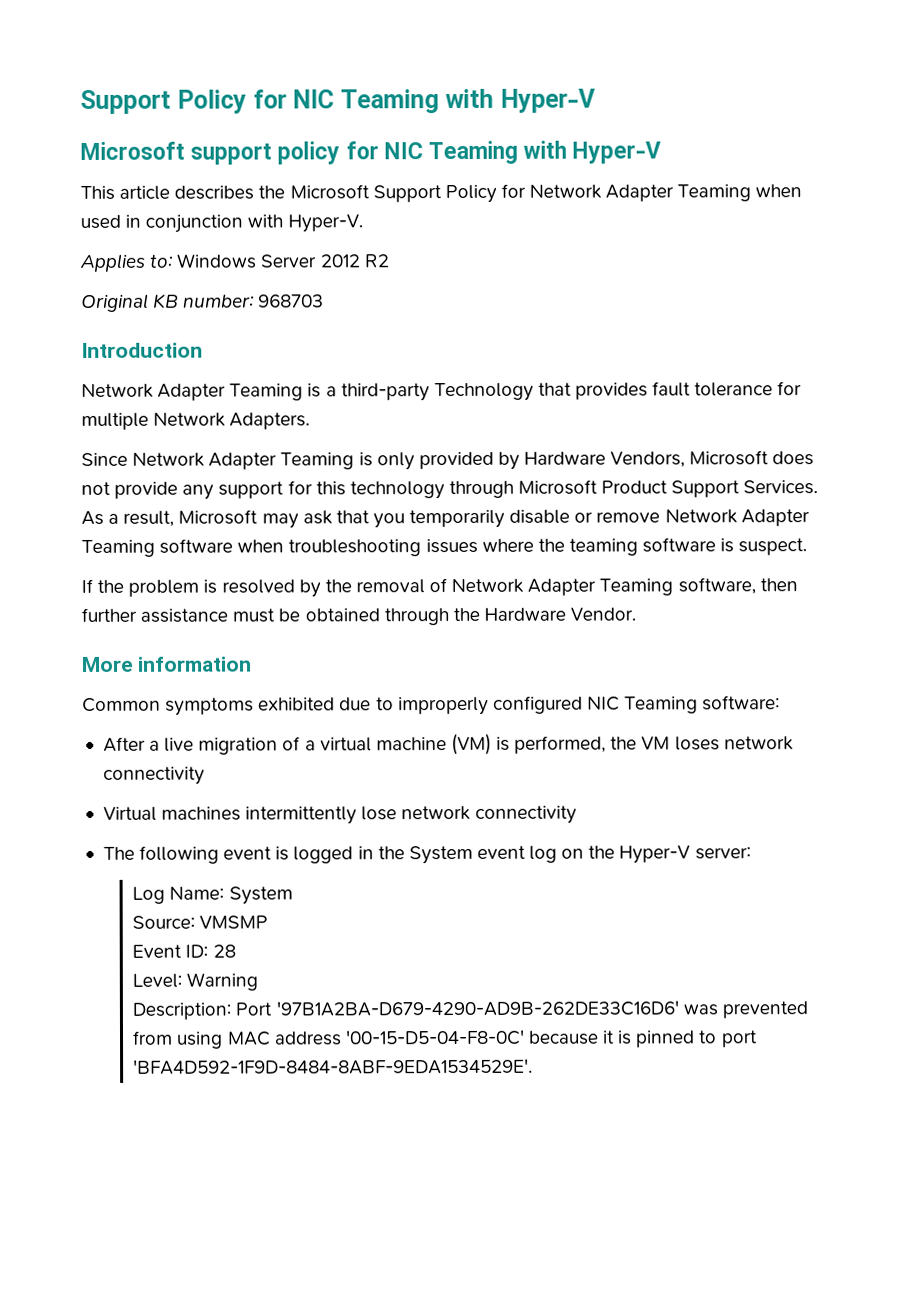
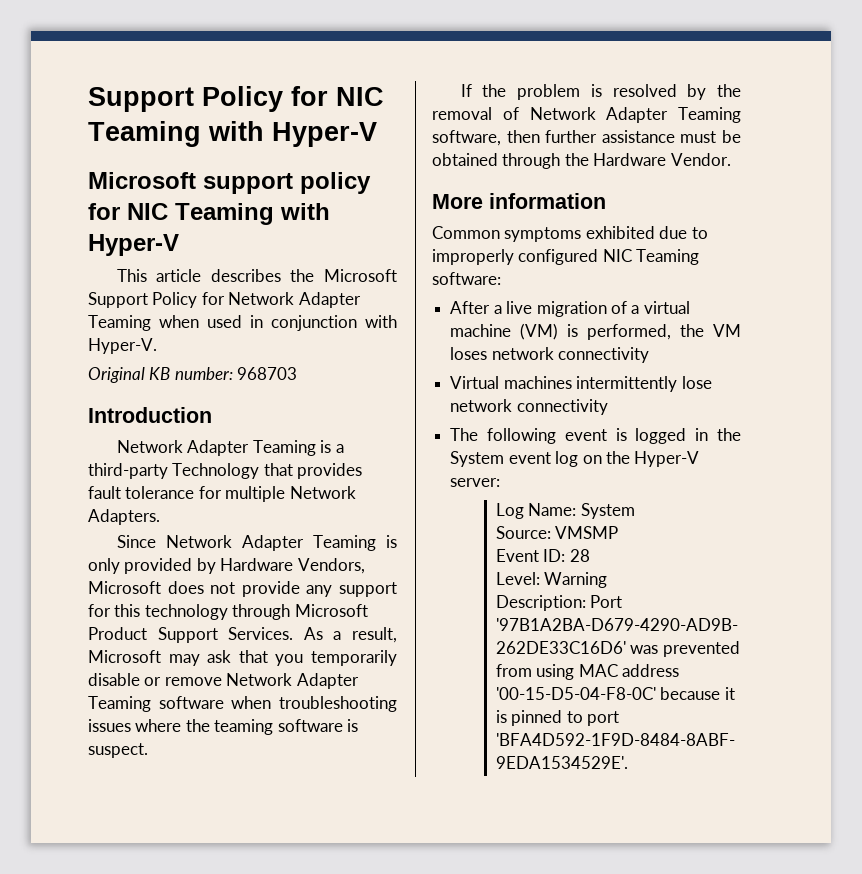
- Applies to: Windows Server 2012 R2

